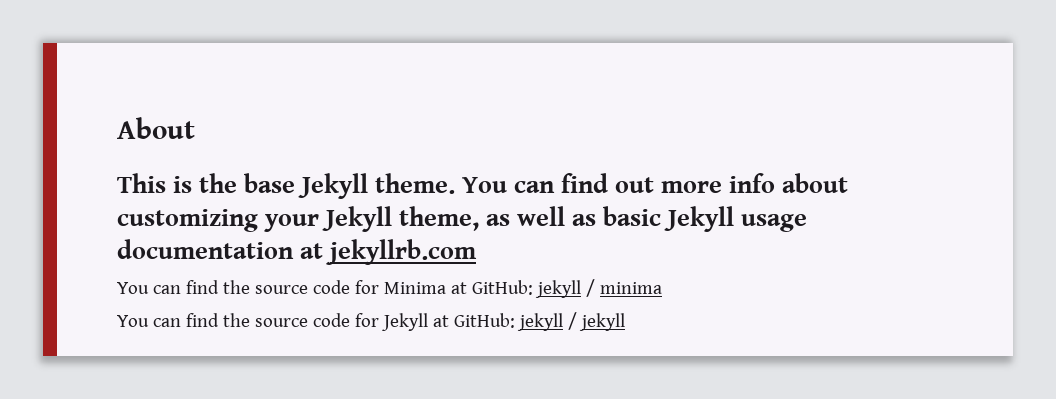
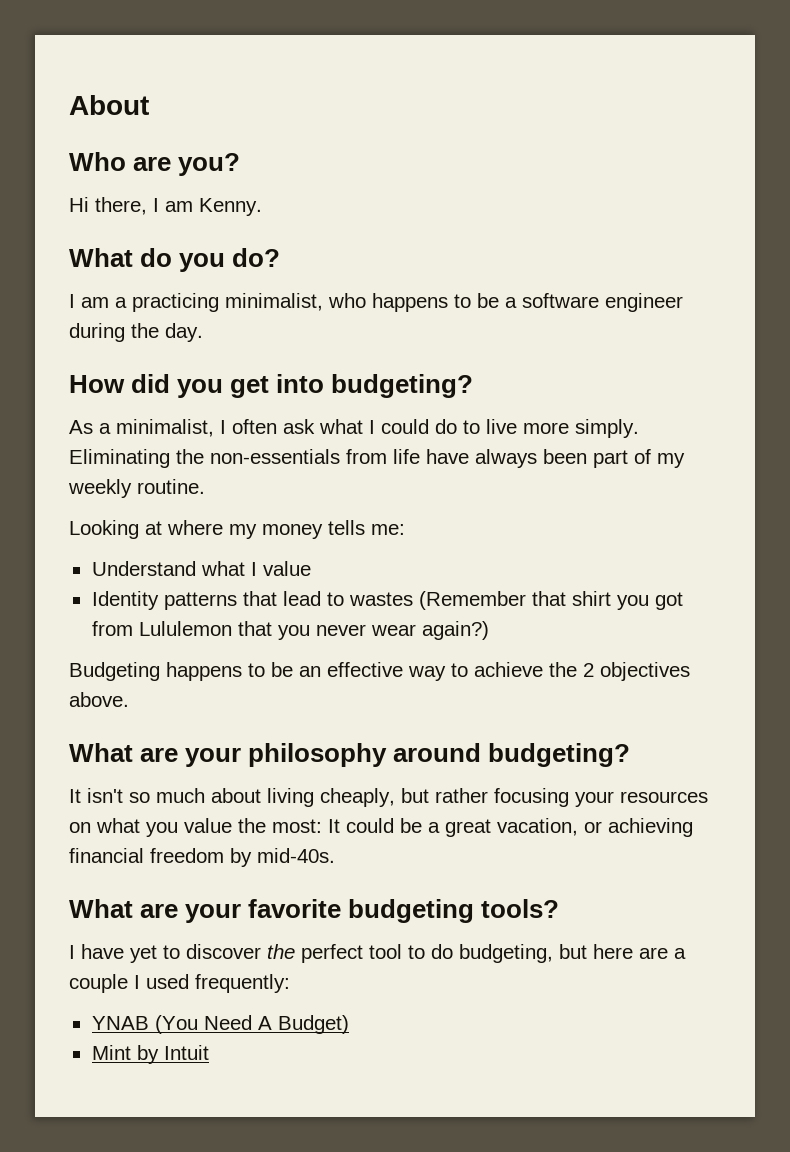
- This is the base Jekyll theme. You can find out more info about customizing your Jekyll theme, as well as basic Jekyll usage documentation at jekyllrb.com
- You can find the source code for Minima at GitHub: jekyll / minima
- You can find the source code for Jekyll at GitHub: jekyll / jekyll
+ Who are you?
+ Hi there, I am Kenny.
+ What do you do?
+ I am a practicing minimalist, who happens to be a software engineer during the day.
+ How did you get into budgeting?
+ As a minimalist, I often ask what I could do to live more simply. Eliminating the non-essentials from life have always been part of my weekly routine.
+ Looking at where my money tells me:
+ Understand what I value
+ Identity patterns that lead to wastes (Remember that shirt you got from Lululemon that you never wear again?)
+ Budgeting happens to be an effective way to achieve the 2 objectives above.
+ What are your philosophy around budgeting?
+ It isn't so much about living cheaply, but rather focusing your resources on what you value the most: It could be a great vacation, or achieving financial freedom by mid-40s.
+ What are your favorite budgeting tools?
+ I have yet to discover the perfect tool to do budgeting, but here are a couple I used frequently:
+ YNAB (You Need A Budget)
+ Mint by Intuit

